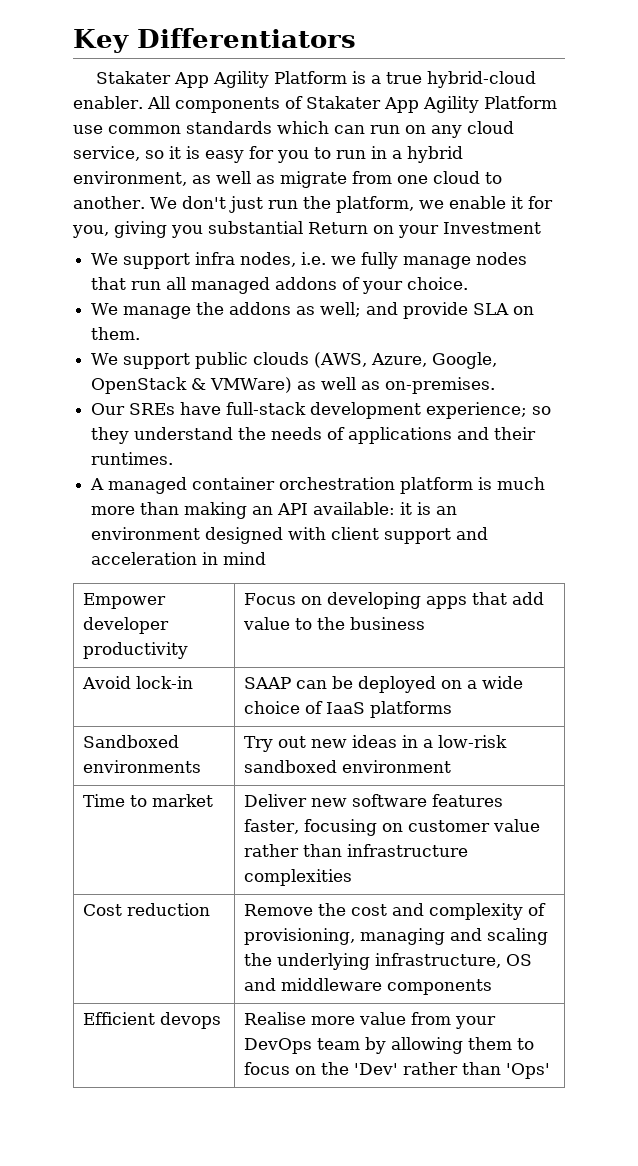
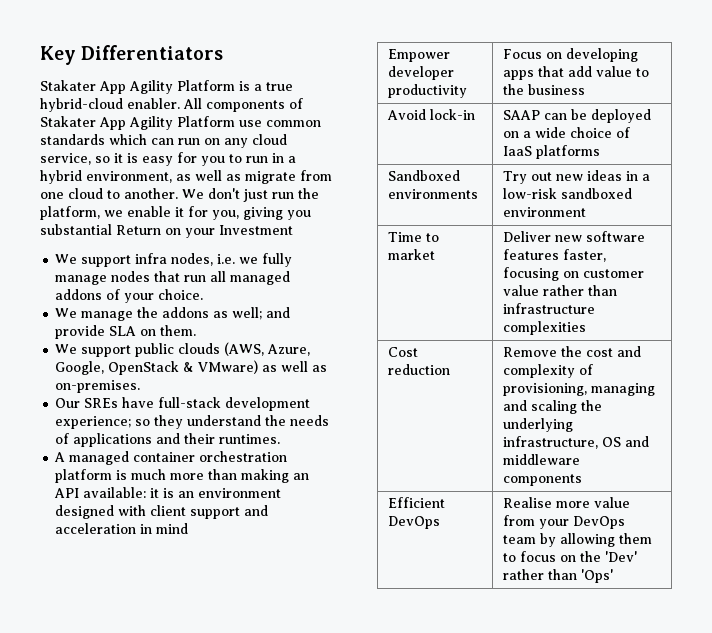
- We support public clouds (AWS, Azure, Google, OpenStack & VMWare) as well as on-premises.
+ We support public clouds (AWS, Azure, Google, OpenStack & VMware) as well as on-premises.
- Efficient devops | Realise more value from your DevOps team by allowing them to focus on the 'Dev' rather than 'Ops'
+ Efficient DevOps | Realise more value from your DevOps team by allowing them to focus on the 'Dev' rather than 'Ops'

